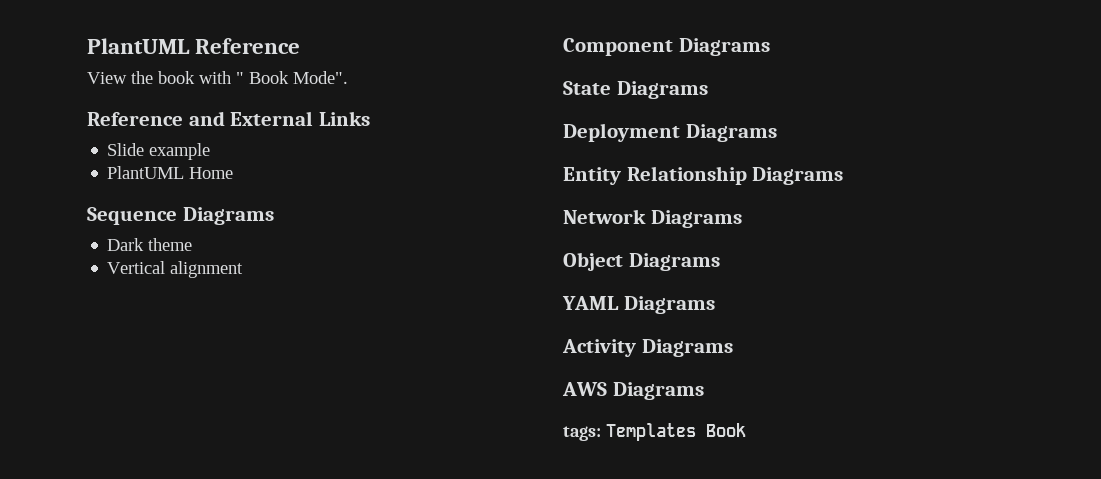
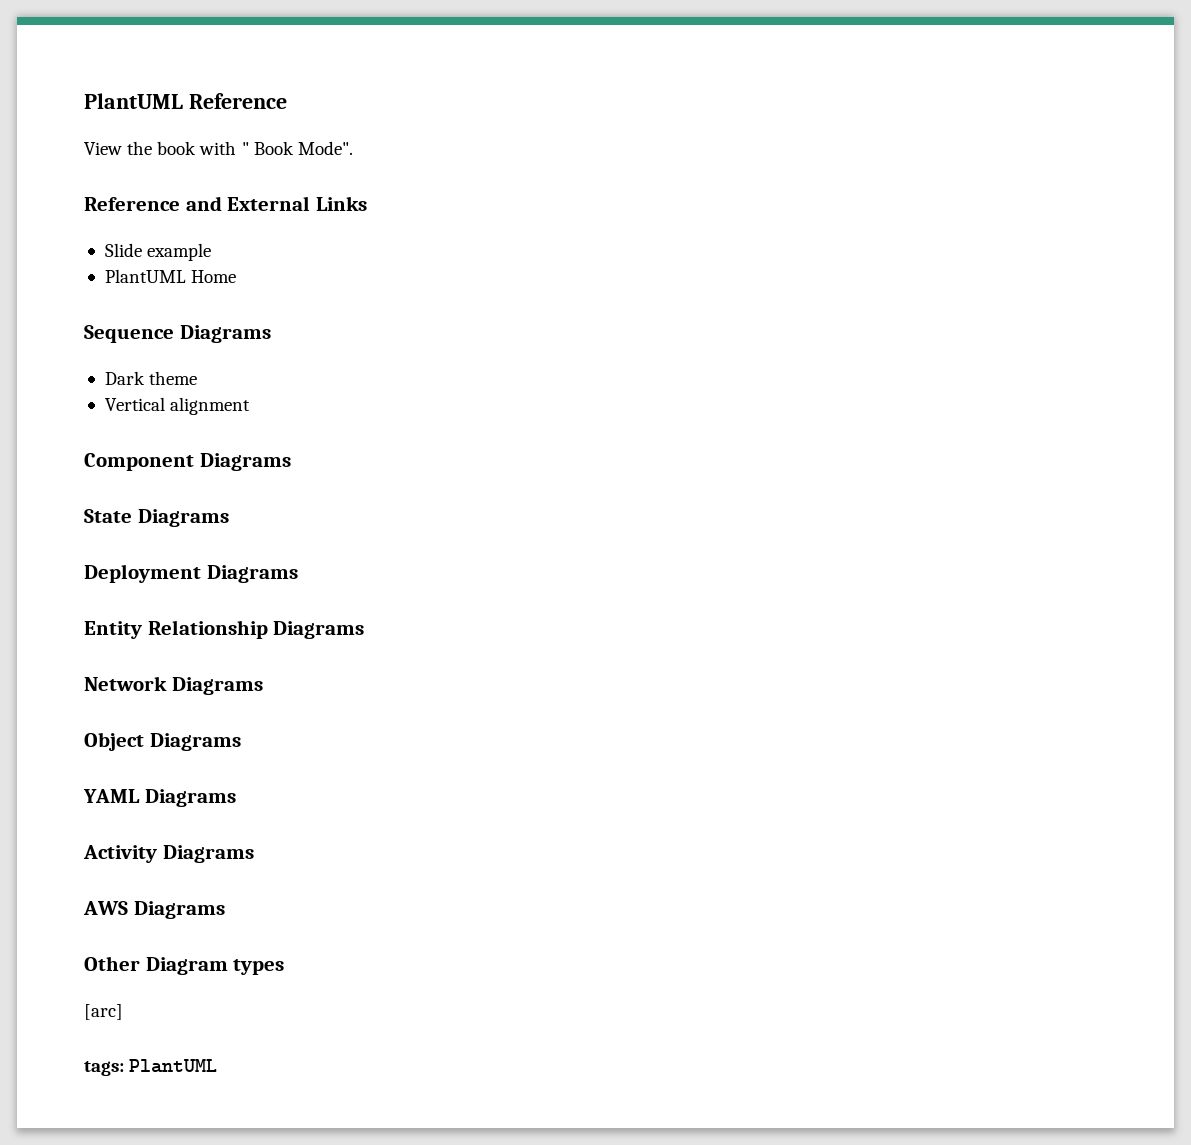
+ Other Diagram types
+ [arc]
- tags: Templates Book
+ tags: PlantUML

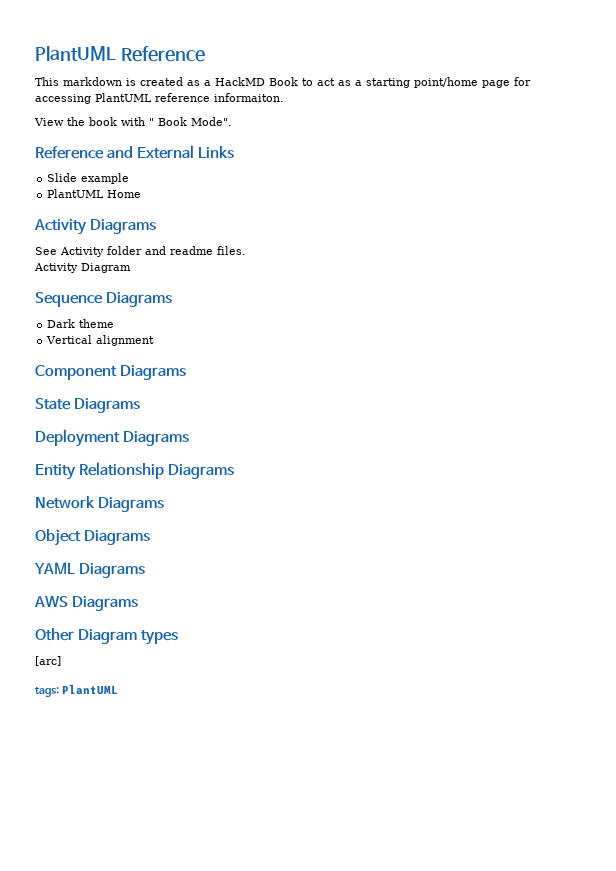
+ This markdown is created as a HackMD Book to act as a starting point/home page for accessing PlantUML reference informaiton.
+ Activity Diagrams
+ See Activity folder and readme files.
+ Activity Diagram
- Activity Diagrams

